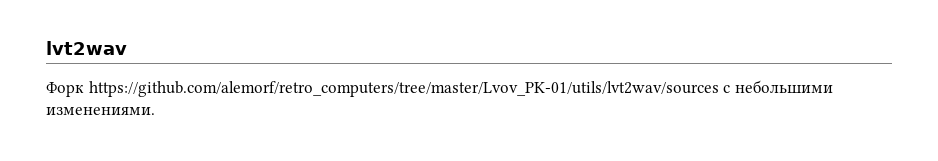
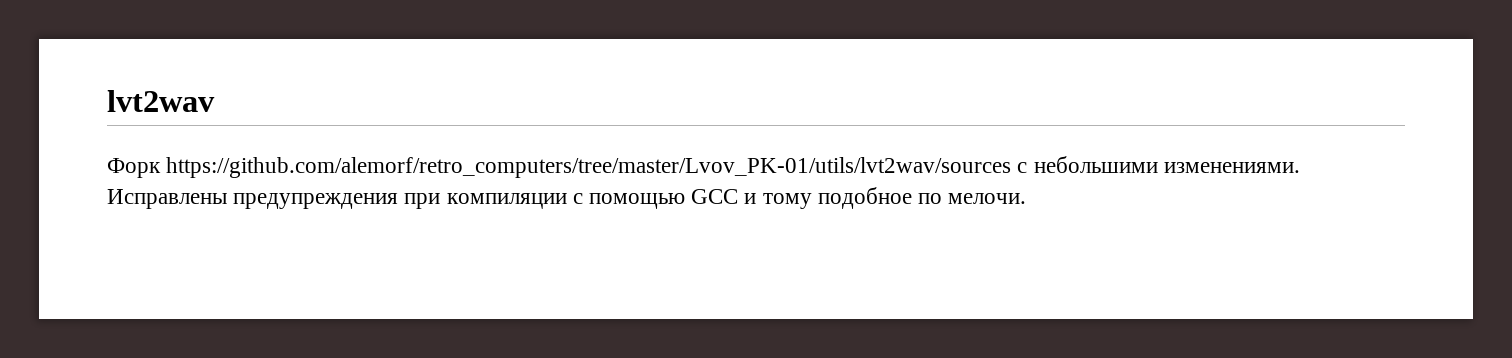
+ Исправлены предупреждения при компиляции с помощью GCC и тому подобное по мелочи.

